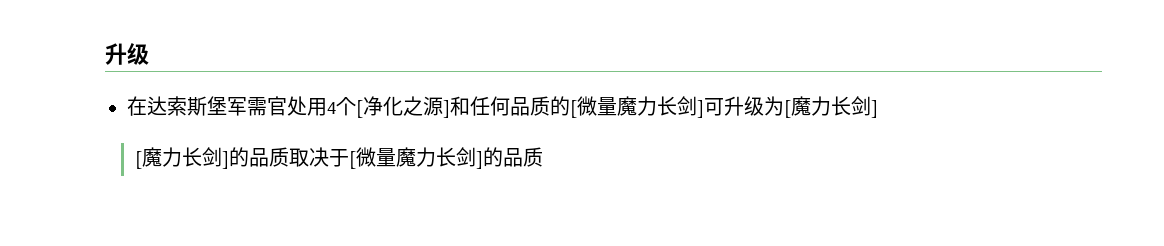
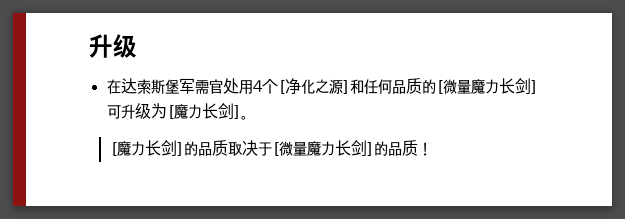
- 在达索斯堡军需官处用4个[净化之源]和任何品质的[微量魔力长剑]可升级为[魔力长剑]
+ 在达索斯堡军需官处用4个[净化之源]和任何品质的[微量魔力长剑]可升级为[魔力长剑]。
- [魔力长剑]的品质取决于[微量魔力长剑]的品质
+ [魔力长剑]的品质取决于[微量魔力长剑]的品质！

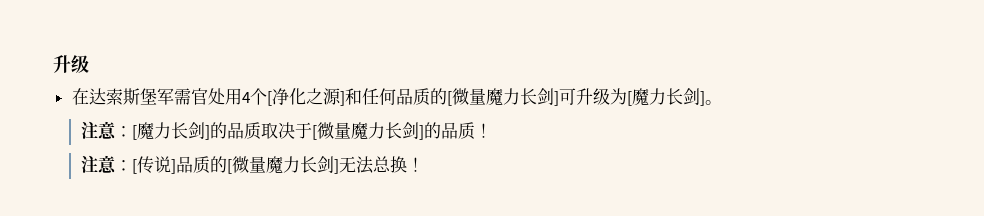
- [魔力长剑]的品质取决于[微量魔力长剑]的品质！
+ 注意：[魔力长剑]的品质取决于[微量魔力长剑]的品质！
+ 注意：[传说]品质的[微量魔力长剑]无法总换！

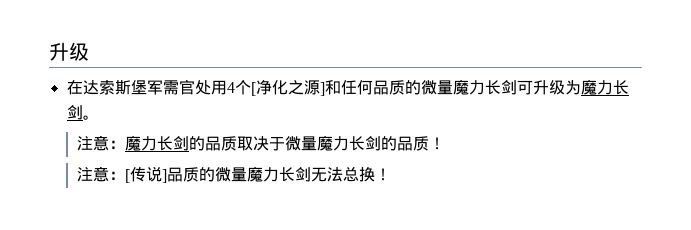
- 在达索斯堡军需官处用4个[净化之源]和任何品质的[微量魔力长剑]可升级为[魔力长剑]。
+ 在达索斯堡军需官处用4个[净化之源]和任何品质的微量魔力长剑可升级为魔力长剑。
- 注意：[魔力长剑]的品质取决于[微量魔力长剑]的品质！
+ 注意：魔力长剑的品质取决于微量魔力长剑的品质！
- 注意：[传说]品质的[微量魔力长剑]无法总换！
+ 注意：[传说]品质的微量魔力长剑无法总换！

